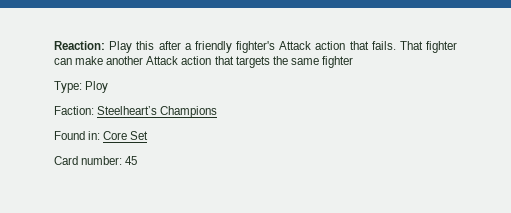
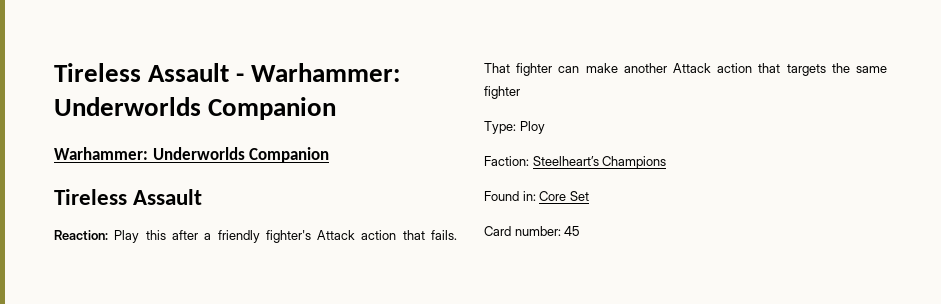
+ Tireless Assault - Warhammer: Underworlds Companion
+ Warhammer: Underworlds Companion
+ Tireless Assault

